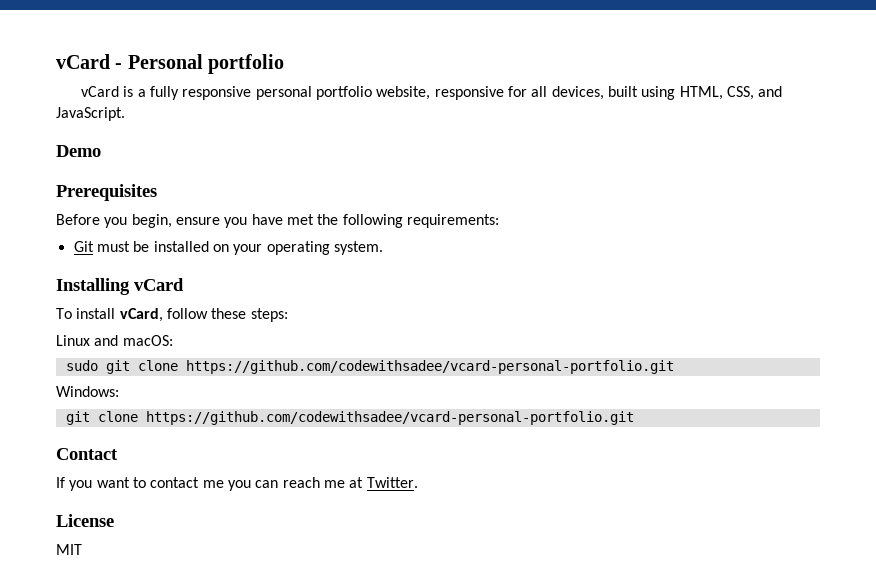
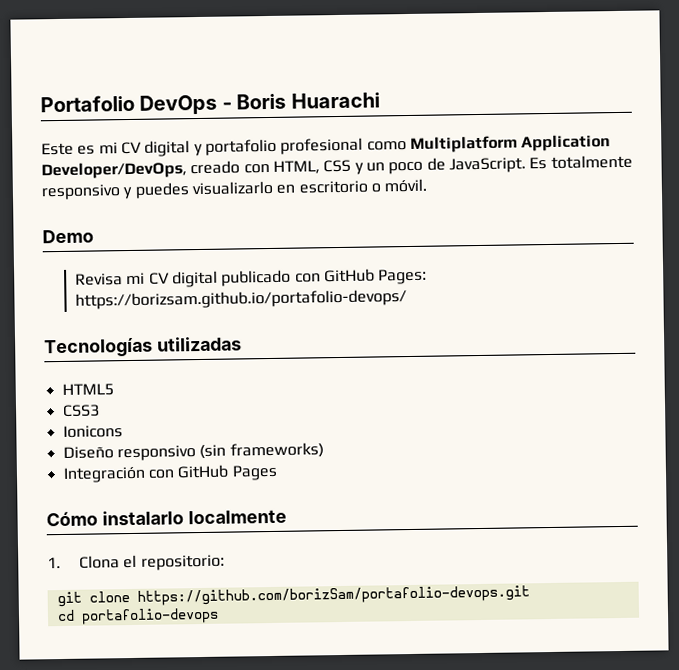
- vCard - Personal portfolio
- vCard is a fully responsive personal portfolio website, responsive for all devices, built using HTML, CSS, and JavaScript.
+ Portafolio DevOps - Boris Huarachi
+ Este es mi CV digital y portafolio profesional como Multiplatform Application Developer/DevOps, creado con HTML, CSS y un poco de JavaScript. Es totalmente responsivo y puedes visualizarlo en escritorio o móvil.
  Demo
- Prerequisites
- Before you begin, ensure you have met the following requirements:
- Git must be installed on your operating system.
- Installing vCard
- To install vCard, follow these steps:
- Linux and macOS:
- sudo git clone https://github.com/codewithsadee/vcard-personal-portfolio.git
- Windows:
- git clone https://github.com/codewithsadee/vcard-personal-portfolio.git
- Contact
- If you want to contact me you can reach me at Twitter.
- License
- MIT
+ Revisa mi CV digital publicado con GitHub Pages: https://borizsam.github.io/portafolio-devops/
+ Tecnologías utilizadas
+ HTML5
+ CSS3
+ Ionicons
+ Diseño responsivo (sin frameworks)
+ Integración con GitHub Pages
+ Cómo instalarlo localmente
+ 1. Clona el repositorio:
+ git clone https://github.com/borizSam/portafolio-devops.git
+ cd portafolio-devops

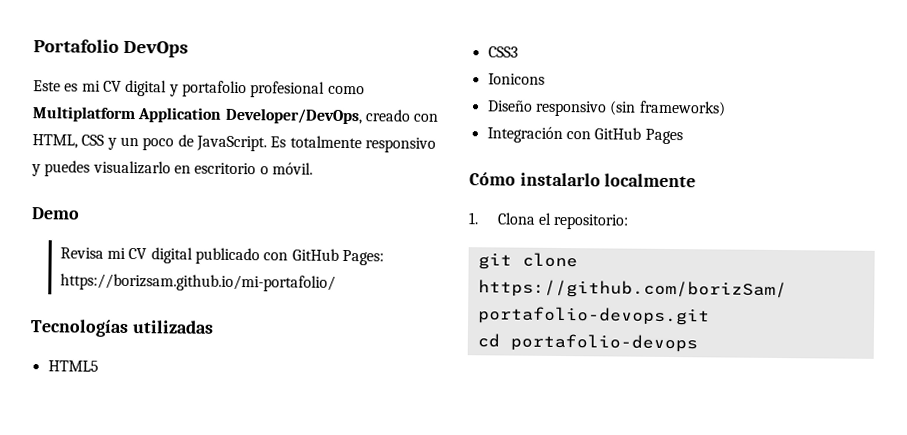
- Portafolio DevOps - Boris Huarachi
+ Portafolio DevOps
- Revisa mi CV digital publicado con GitHub Pages: https://borizsam.github.io/portafolio-devops/
+ Revisa mi CV digital publicado con GitHub Pages: https://borizsam.github.io/mi-portafolio/

